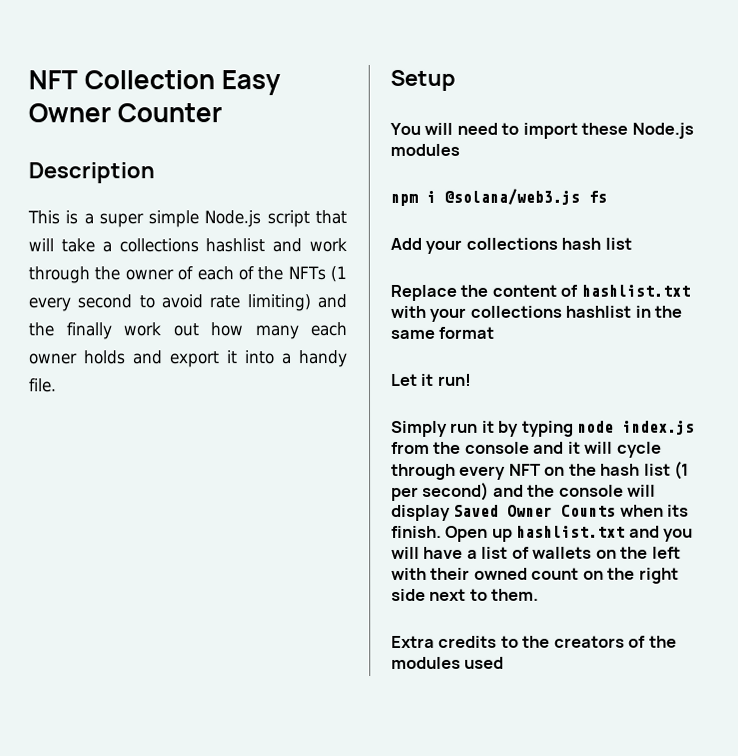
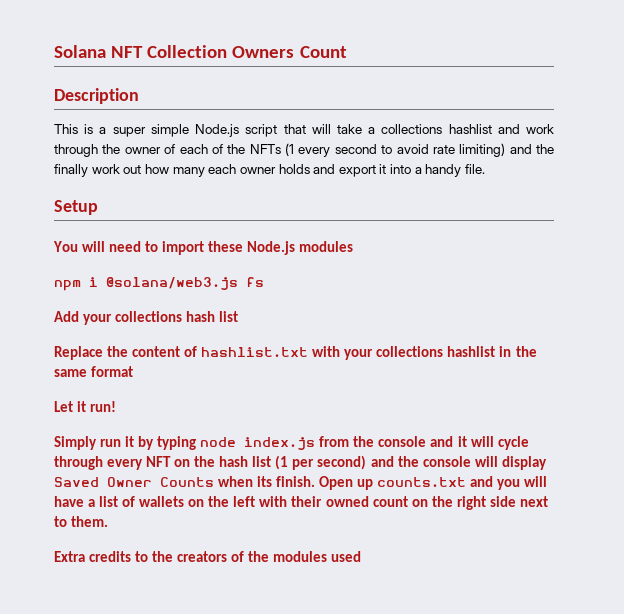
- NFT Collection Easy Owner Counter
+ Solana NFT Collection Owners Count
- Open up hashlist.txt and you will have a list of wallets on the left with their owned count on the right side next to them.
+ Open up counts.txt and you will have a list of wallets on the left with their owned count on the right side next to them.

